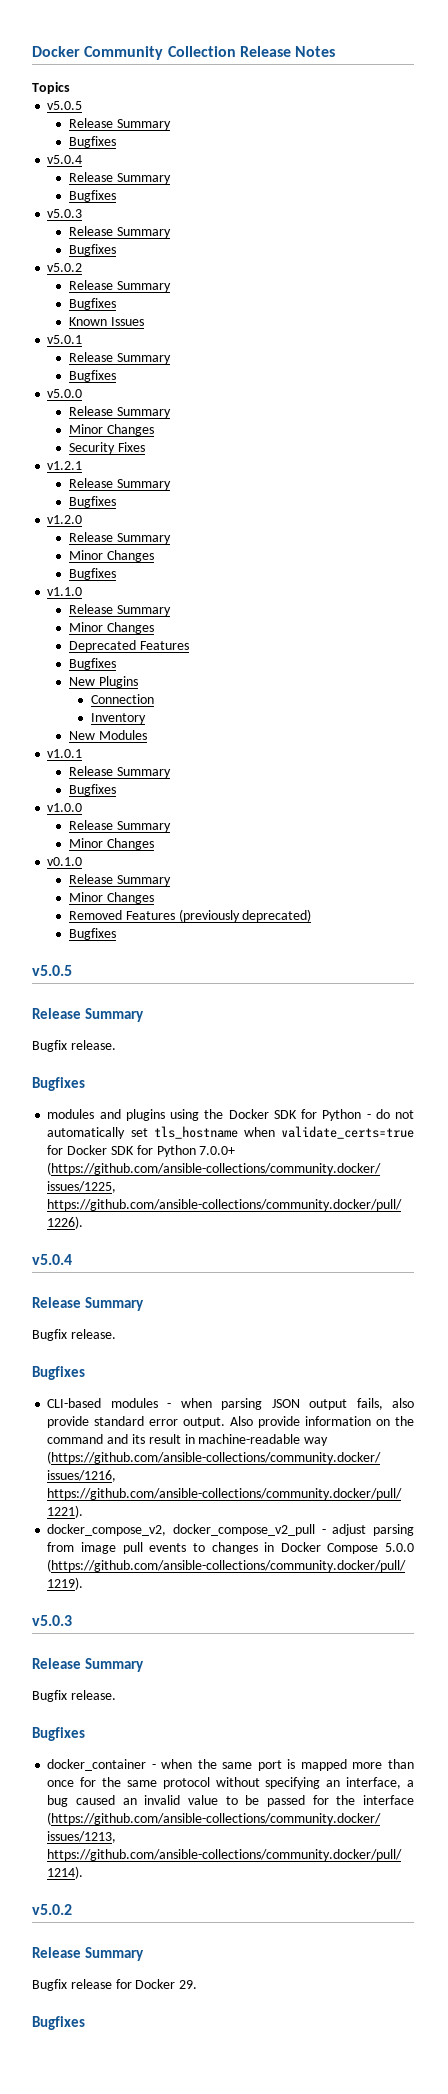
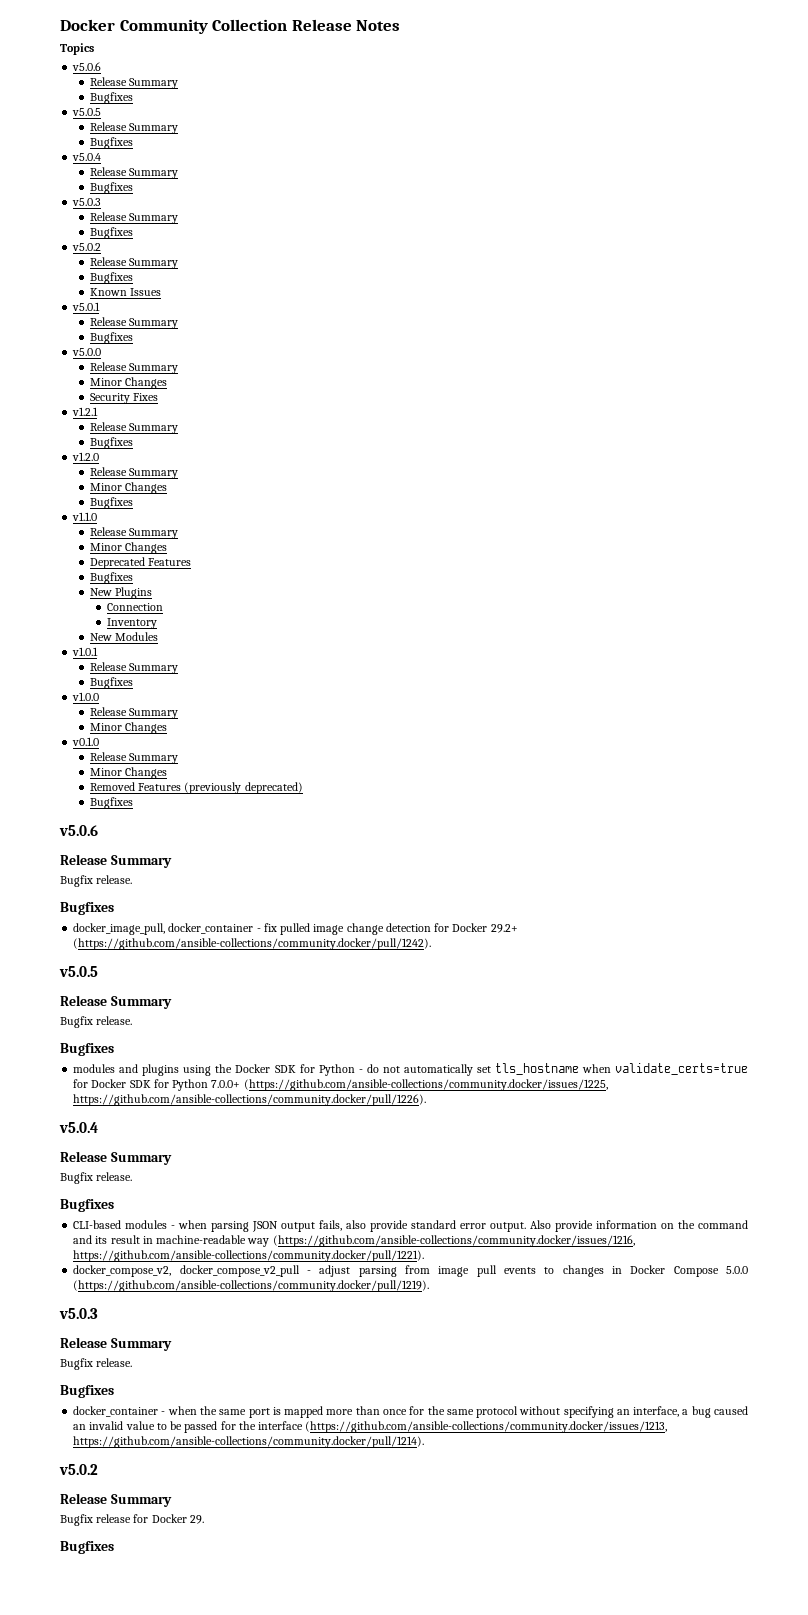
  Topics
+ v5.0.6
+ Release Summary
+ Bugfixes
  Removed Features (previously deprecated)
  Bugfixes
+ v5.0.6
+ Release Summary
+ Bugfix release.
+ Bugfixes
+ docker_image_pull, docker_container - fix pulled image change detection for Docker 29.2+ (https://github.com/ansible-collections/community.docker/pull/1242).

